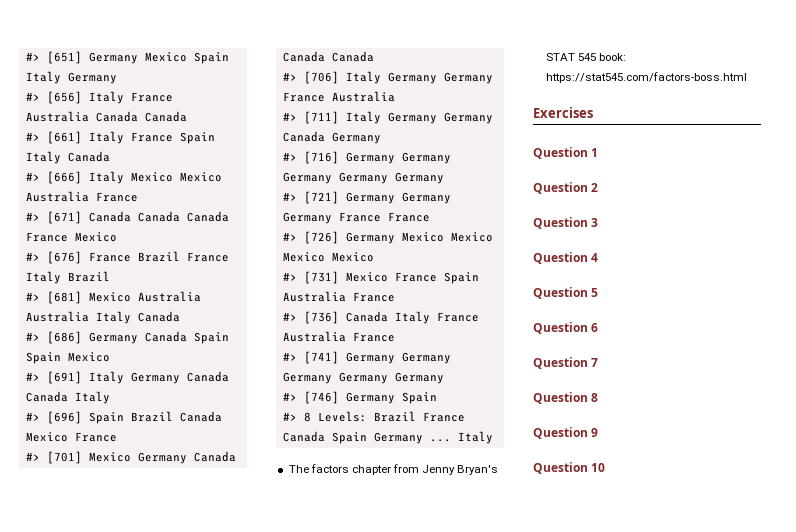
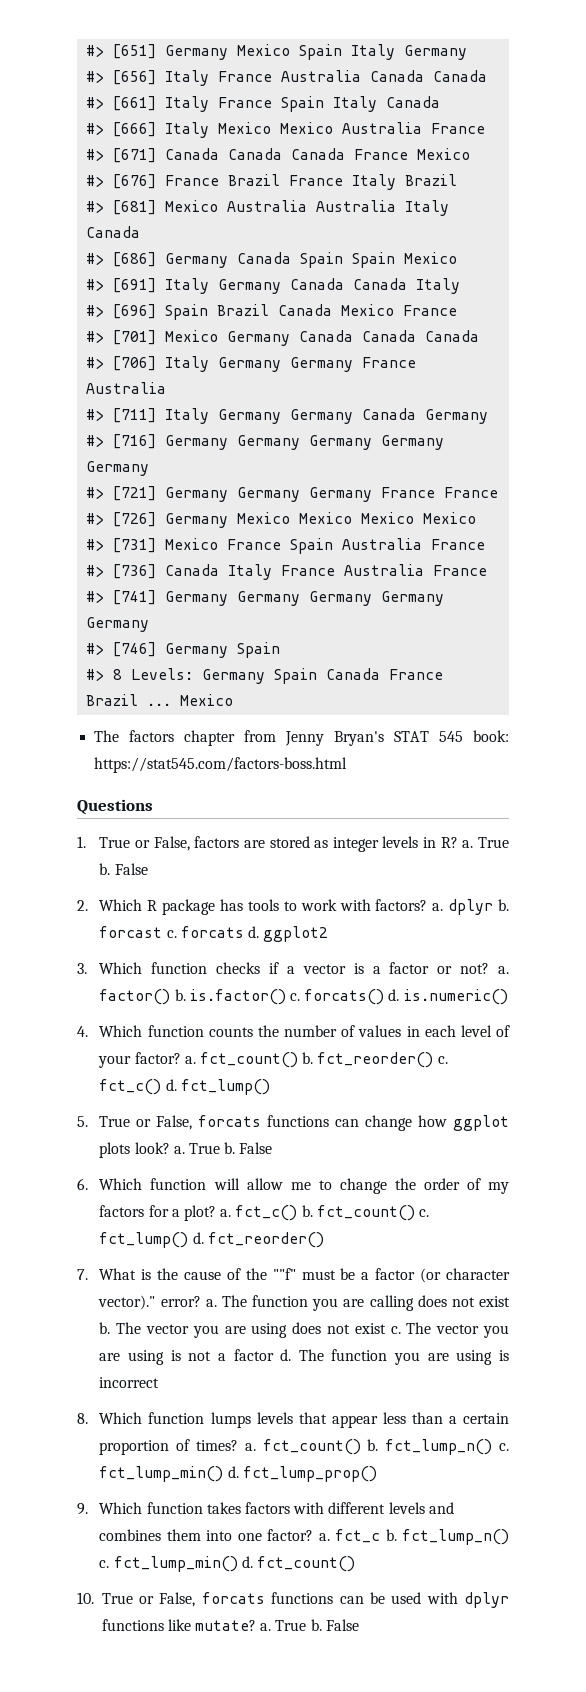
- #> 8 Levels: Brazil France Canada Spain Germany ... Italy
+ #> 8 Levels: Germany Spain Canada France Brazil ... Mexico
- Exercises
- Question 1
- Question 2
- Question 3
- Question 4
- Question 5
- Question 6
- Question 7
- Question 8
- Question 9
- Question 10
+ Questions
+ 1. True or False, factors are stored as integer levels in R? a. True b. False
+ 2. Which R package has tools to work with factors? a. dplyr b. forcast c. forcats d. ggplot2
+ 3. Which function checks if a vector is a factor or not? a. factor() b. is.factor() c. forcats() d. is.numeric()
+ 4. Which function counts the number of values in each level of your factor? a. fct_count() b. fct_reorder() c. fct_c() d. fct_lump()
+ 5. True or False, forcats functions can change how ggplot plots look? a. True b. False
+ 6. Which function will allow me to change the order of my factors for a plot? a. fct_c() b. fct_count() c. fct_lump() d. fct_reorder()
+ 7. What is the cause of the ""f" must be a factor (or character vector)." error? a. The function you are calling does not exist b. The vector you are using does not exist c. The vector you are using is not a factor d. The function you are using is incorrect
+ 8. Which function lumps levels that appear less than a certain proportion of times? a. fct_count() b. fct_lump_n() c. fct_lump_min() d. fct_lump_prop()
+ 9. Which function takes factors with different levels and combines them into one factor? a. fct_c b. fct_lump_n() c. fct_lump_min() d. fct_count()
+ 10. True or False, forcats functions can be used with dplyr functions like mutate? a. True b. False

